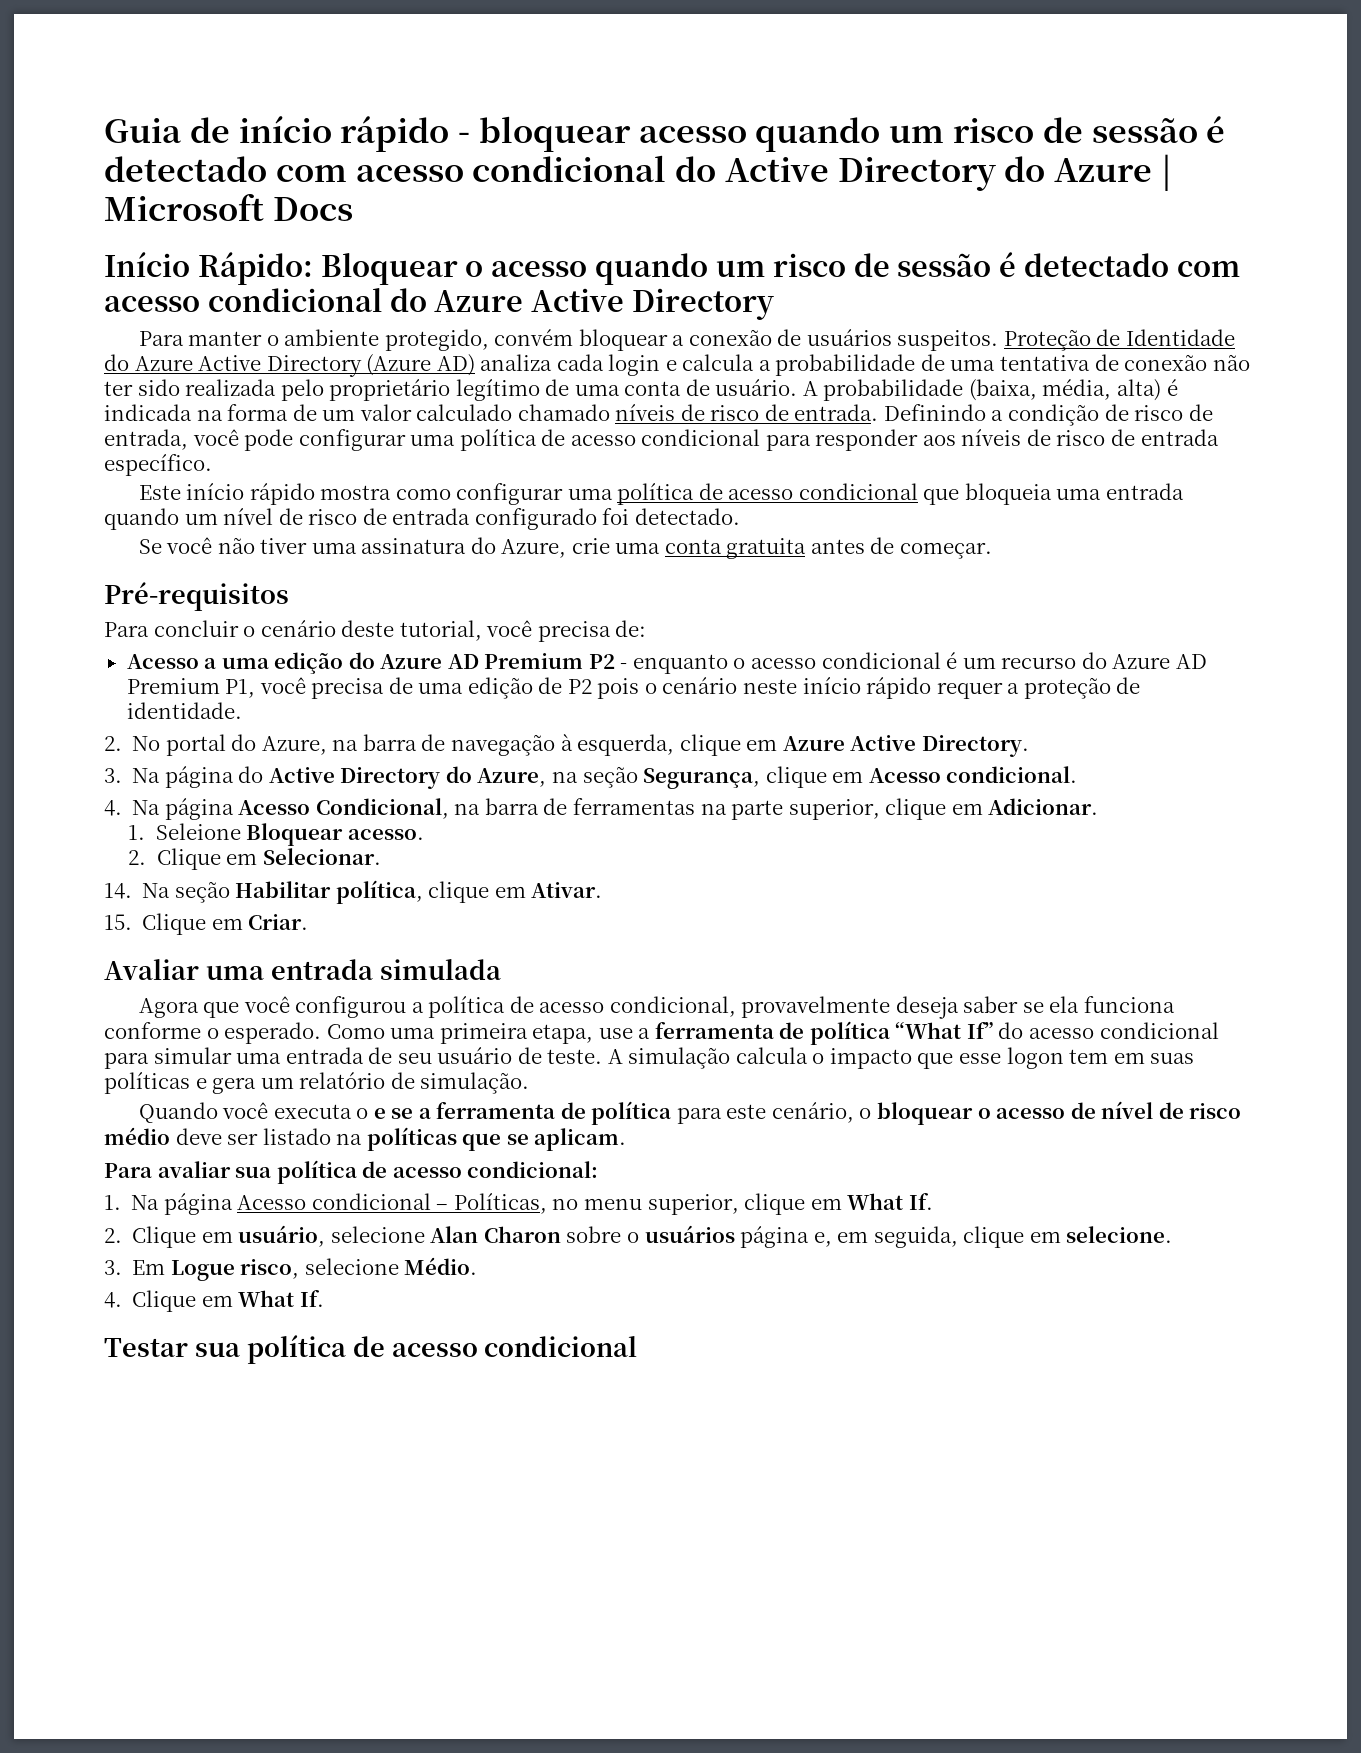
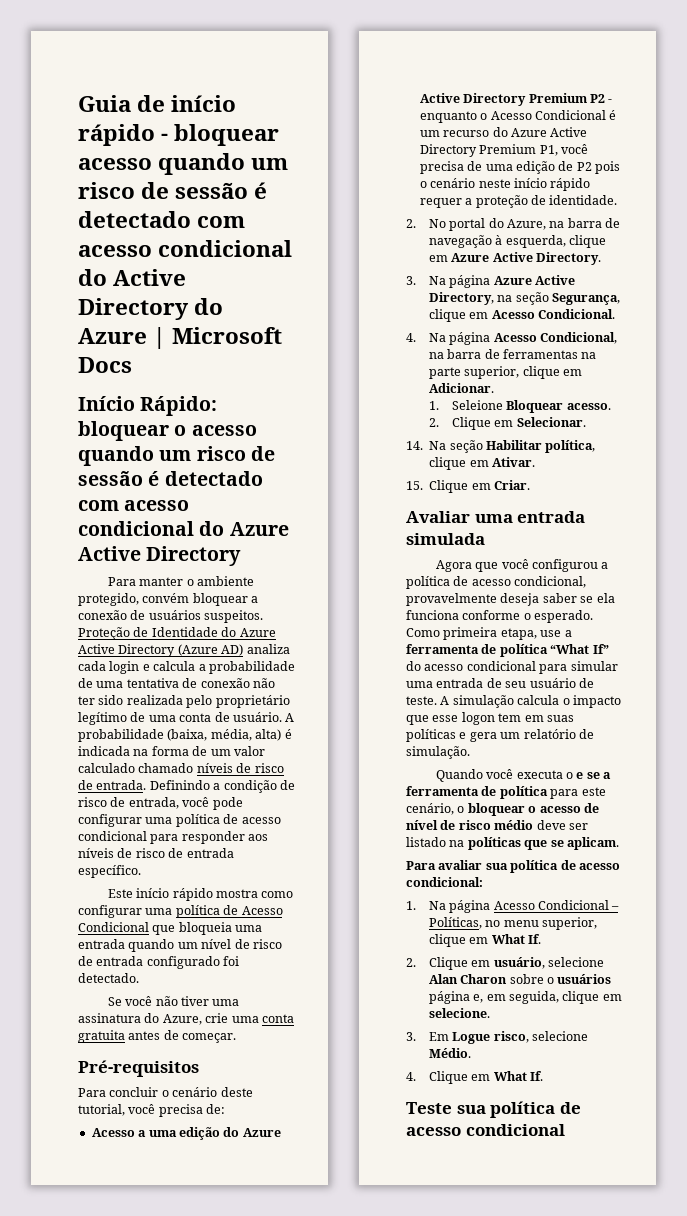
- Início Rápido: Bloquear o acesso quando um risco de sessão é detectado com acesso condicional do Azure Active Directory
+ Início Rápido: bloquear o acesso quando um risco de sessão é detectado com acesso condicional do Azure Active Directory
- Este início rápido mostra como configurar uma política de acesso condicional que bloqueia uma entrada quando um nível de risco de entrada configurado foi detectado.
+ Este início rápido mostra como configurar uma política de Acesso Condicional que bloqueia uma entrada quando um nível de risco de entrada configurado foi detectado.
- Acesso a uma edição do Azure AD Premium P2 - enquanto o acesso condicional é um recurso do Azure AD Premium P1, você precisa de uma edição de P2 pois o cenário neste início rápido requer a proteção de identidade.
+ Acesso a uma edição do Azure Active Directory Premium P2 - enquanto o Acesso Condicional é um recurso do Azure Active Directory Premium P1, você precisa de uma edição de P2 pois o cenário neste início rápido requer a proteção de identidade.
- 3. Na página do Active Directory do Azure, na seção Segurança, clique em Acesso condicional.
+ 3. Na página Azure Active Directory, na seção Segurança, clique em Acesso Condicional.
- Como uma primeira etapa, use a ferramenta de política “What If” do acesso condicional para simular uma entrada de seu usuário de teste.
+ Como primeira etapa, use a ferramenta de política “What If” do acesso condicional para simular uma entrada de seu usuário de teste.
- 1. Na página Acesso condicional – Políticas, no menu superior, clique em What If.
+ 1. Na página Acesso Condicional – Políticas, no menu superior, clique em What If.
- Testar sua política de acesso condicional
+ Teste sua política de acesso condicional

